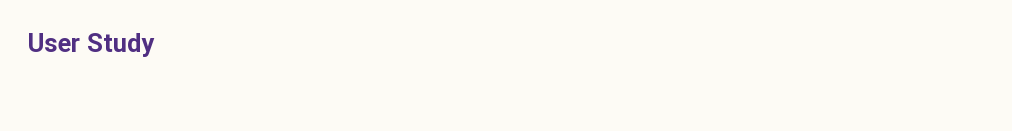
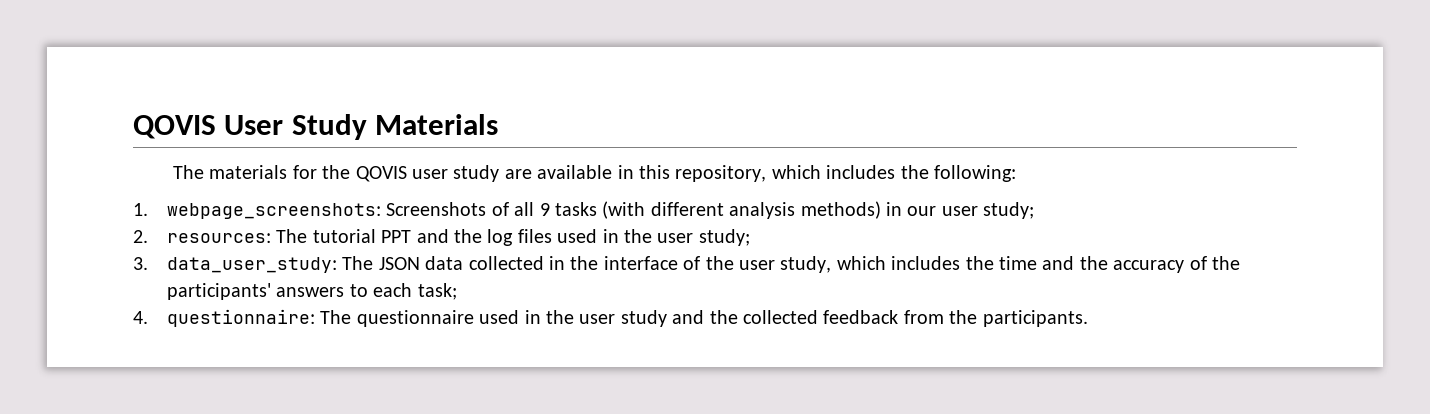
- User Study
+ QOVIS User Study Materials
+ The materials for the QOVIS user study are available in this repository, which includes the following:
+ 1. webpage_screenshots: Screenshots of all 9 tasks (with different analysis methods) in our user study;
+ 2. resources: The tutorial PPT and the log files used in the user study;
+ 3. data_user_study: The JSON data collected in the interface of the user study, which includes the time and the accuracy of the participants' answers to each task;
+ 4. questionnaire: The questionnaire used in the user study and the collected feedback from the participants.

